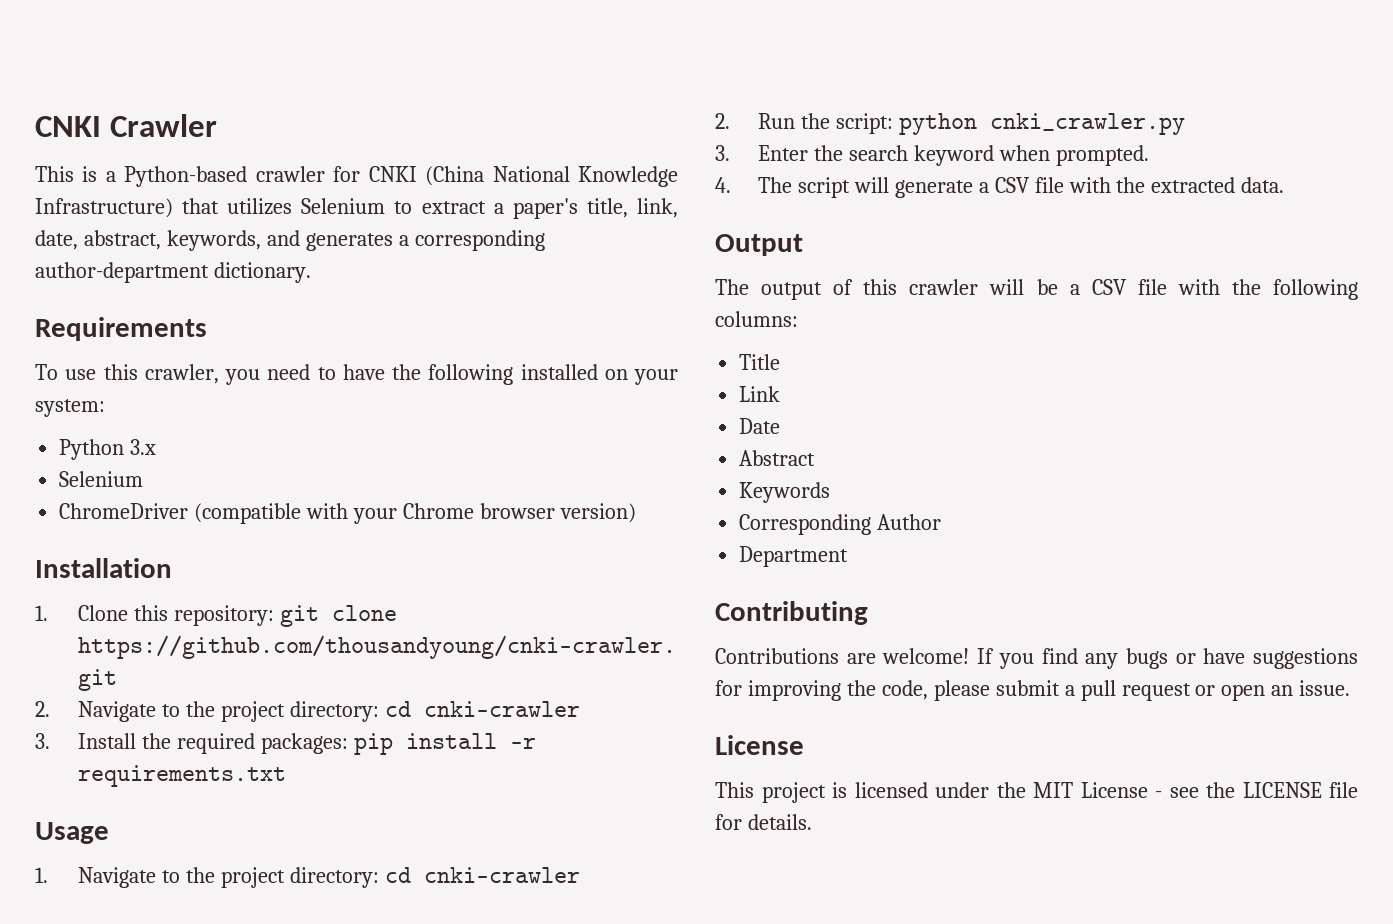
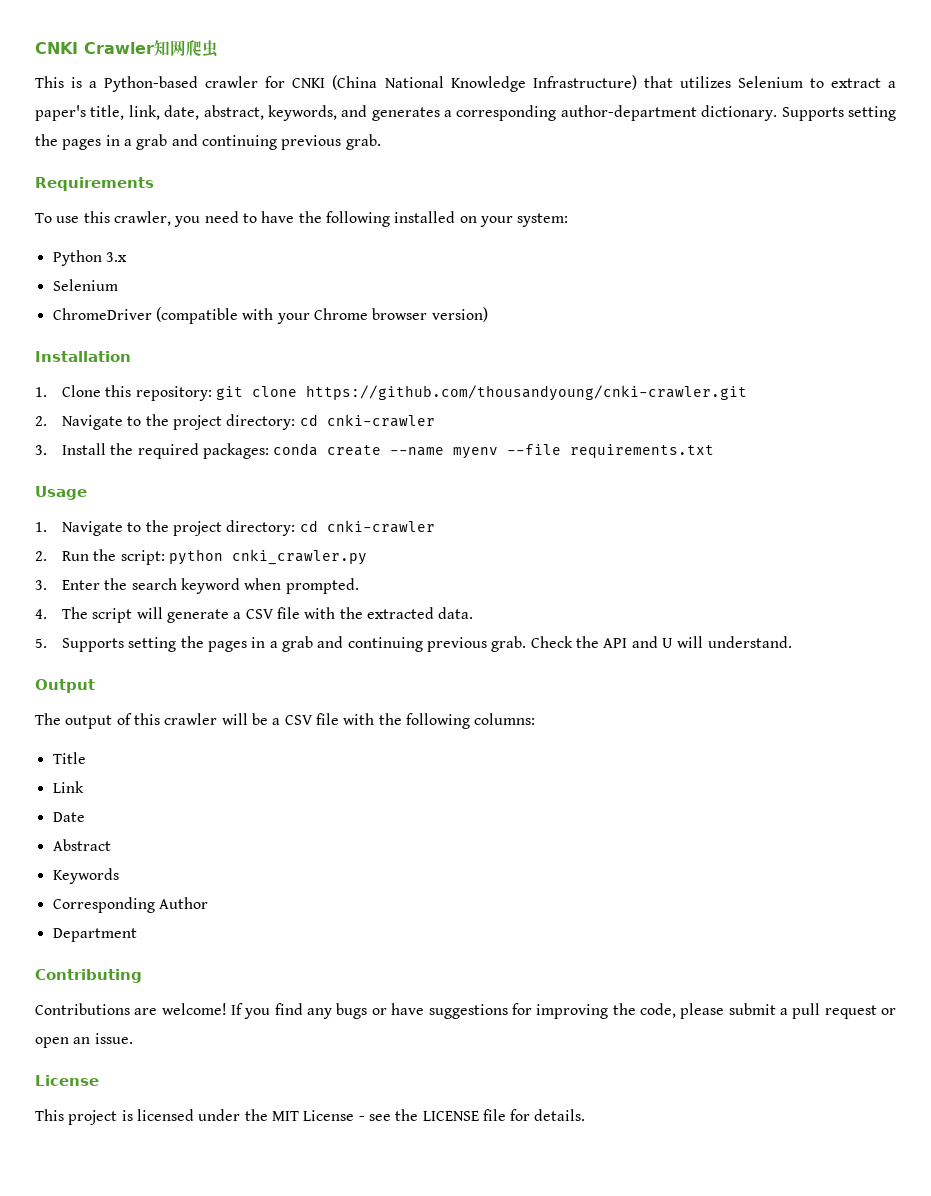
- CNKI Crawler
+ CNKI Crawler知网爬虫
- This is a Python-based crawler for CNKI (China National Knowledge Infrastructure) that utilizes Selenium to extract a paper's title, link, date, abstract, keywords, and generates a corresponding author-department dictionary.
+ This is a Python-based crawler for CNKI (China National Knowledge Infrastructure) that utilizes Selenium to extract a paper's title, link, date, abstract, keywords, and generates a corresponding author-department dictionary. Supports setting the pages in a grab and continuing previous grab.
- 3. Install the required packages: pip install -r requirements.txt
+ 3. Install the required packages: conda create --name myenv --file requirements.txt
+ 5. Supports setting the pages in a grab and continuing previous grab. Check the API and U will understand.

